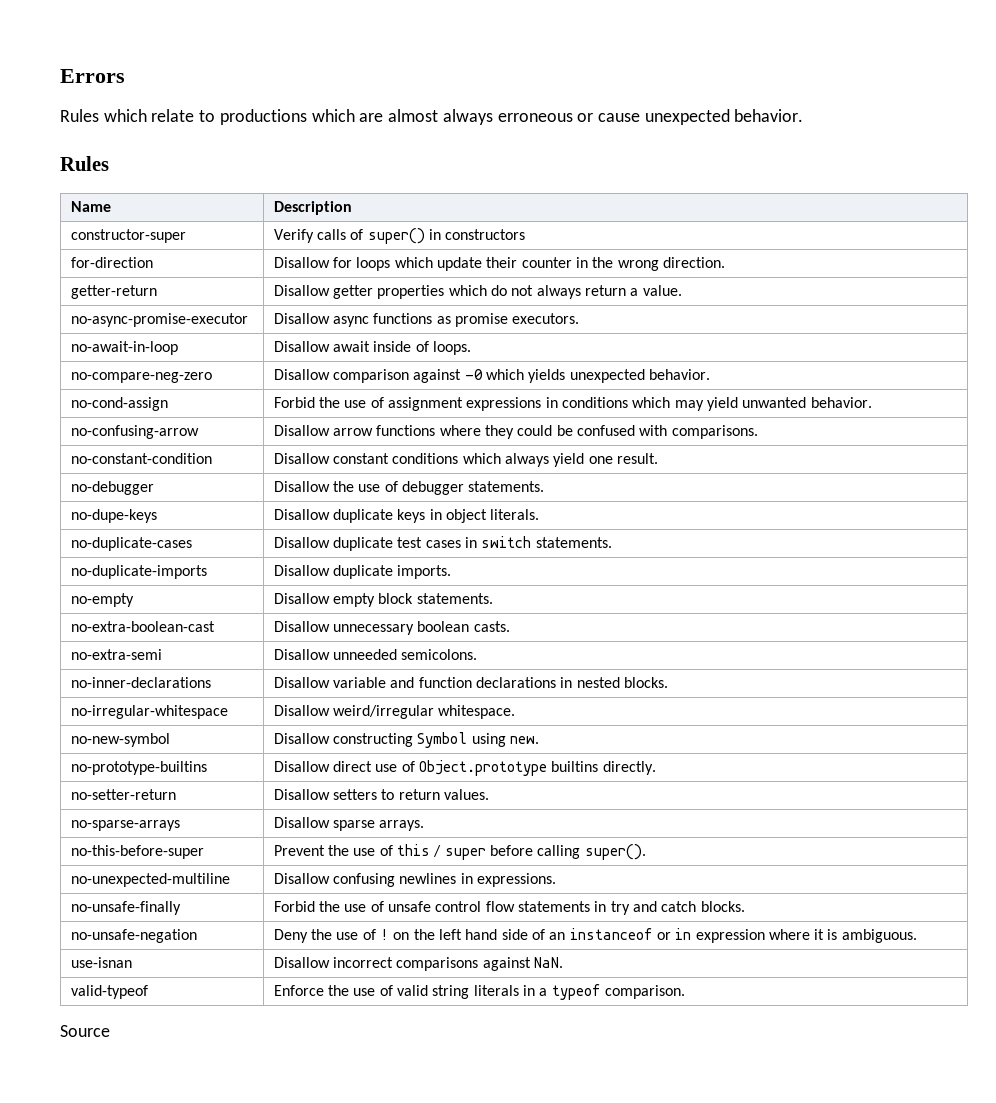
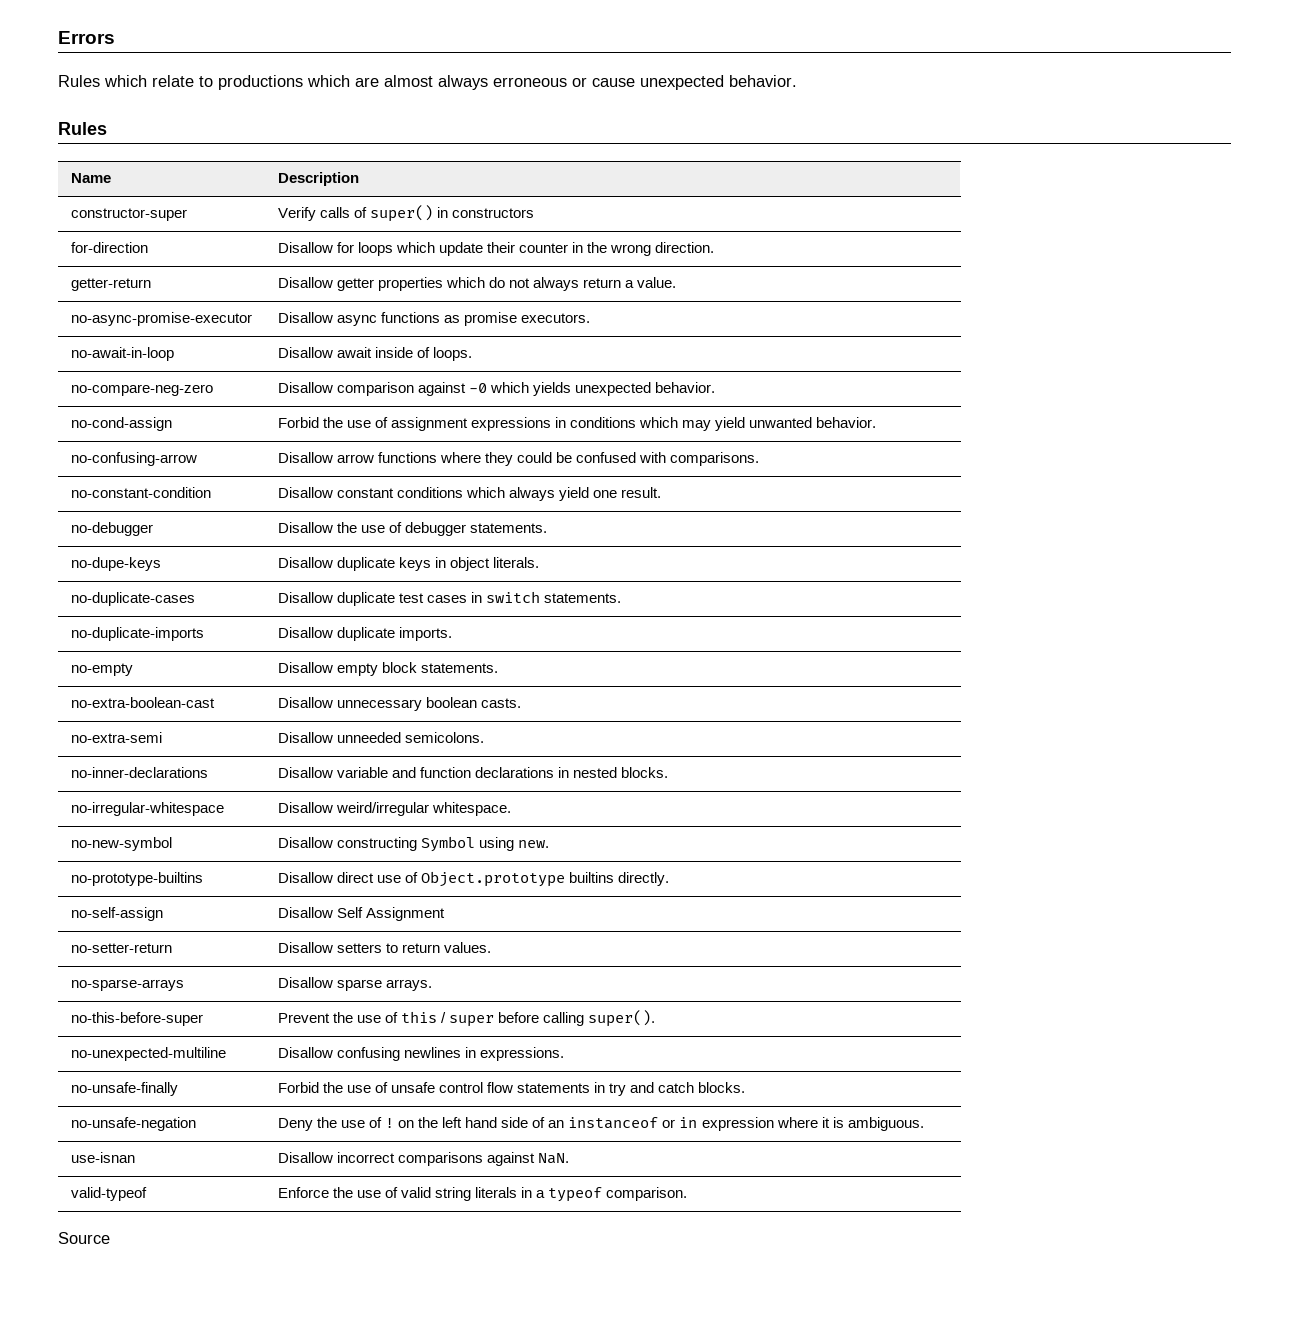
+ no-self-assign | Disallow Self Assignment

